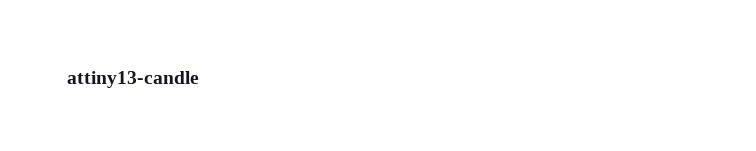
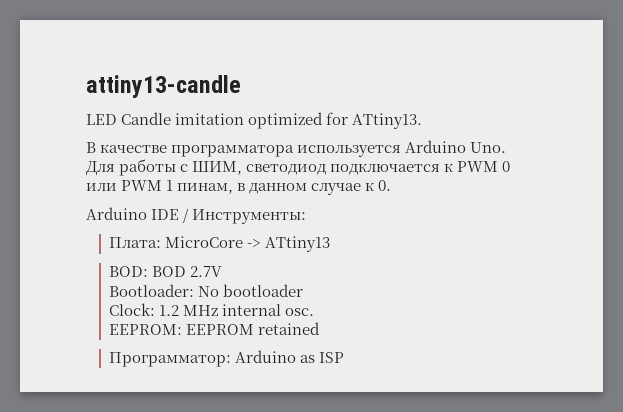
+ LED Candle imitation optimized for ATtiny13.
+ В качестве программатора используется Arduino Uno. Для работы с ШИМ, светодиод подключается к PWM 0 или PWM 1 пинам, в данном случае к 0.
+ Arduino IDE / Инструменты:
+ Плата: MicroCore -> ATtiny13
+ BOD: BOD 2.7V
+ Bootloader: No bootloader
+ Clock: 1.2 MHz internal osc.
+ EEPROM: EEPROM retained
+ Программатор: Arduino as ISP

